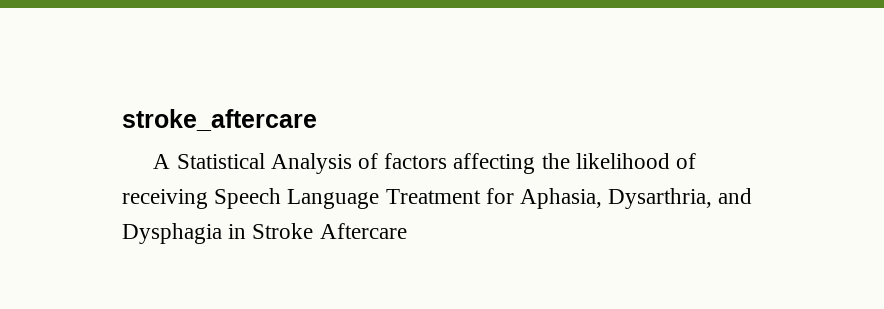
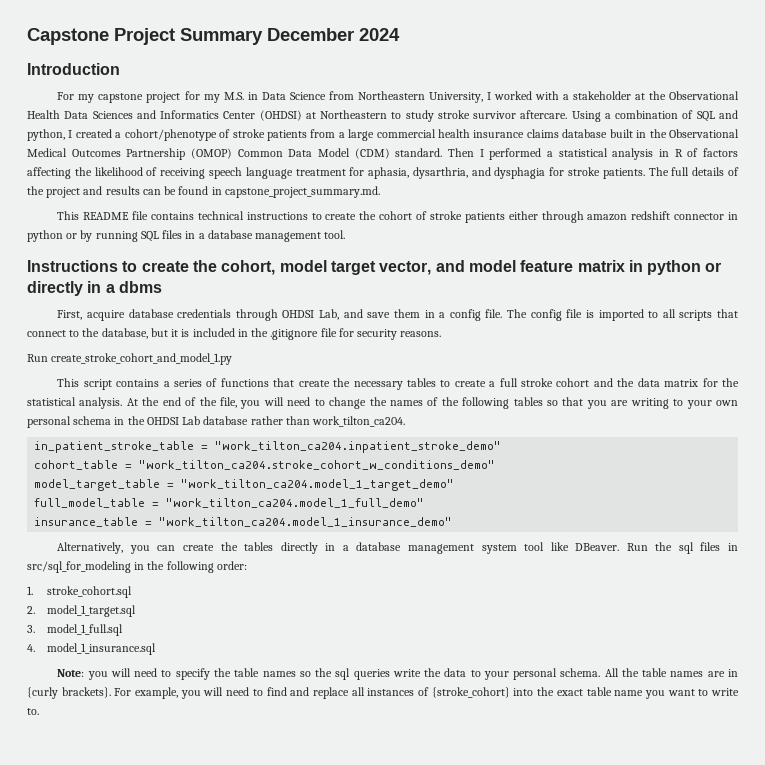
- stroke_aftercare
- A Statistical Analysis of factors affecting the likelihood of receiving Speech Language Treatment for Aphasia, Dysarthria, and Dysphagia in Stroke Aftercare
+ Capstone Project Summary December 2024
+ Introduction
+ For my capstone project for my M.S. in Data Science from Northeastern University, I worked with a stakeholder at the Observational Health Data Sciences and Informatics Center (OHDSI) at Northeastern to study stroke survivor aftercare. Using a combination of SQL and python, I created a cohort/phenotype of stroke patients from a large commercial health insurance claims database built in the Observational Medical Outcomes Partnership (OMOP) Common Data Model (CDM) standard. Then I performed a statistical analysis in R of factors affecting the likelihood of receiving speech language treatment for aphasia, dysarthria, and dysphagia for stroke patients. The full details of the project and results can be found in capstone_project_summary.md.
+ This README file contains technical instructions to create the cohort of stroke patients either through amazon redshift connector in python or by running SQL files in a database management tool.
+ Instructions to create the cohort, model target vector, and model feature matrix in python or directly in a dbms
+ First, acquire database credentials through OHDSI Lab, and save them in a config file. The config file is imported to all scripts that connect to the database, but it is included in the .gitignore file for security reasons.
+ Run create_stroke_cohort_and_model_1.py
+ This script contains a series of functions that create the necessary tables to create a full stroke cohort and the data matrix for the statistical analysis. At the end of the file, you will need to change the names of the following tables so that you are writing to your own personal schema in the OHDSI Lab database rather than work_tilton_ca204.
+ in_patient_stroke_table = "work_tilton_ca204.inpatient_stroke_demo"
+ cohort_table = "work_tilton_ca204.stroke_cohort_w_conditions_demo"
+ model_target_table = "work_tilton_ca204.model_1_target_demo"
+ full_model_table = "work_tilton_ca204.model_1_full_demo"
+ insurance_table = "work_tilton_ca204.model_1_insurance_demo"
+ Alternatively, you can create the tables directly in a database management system tool like DBeaver. Run the sql files in src/sql_for_modeling in the following order:
+ 1. stroke_cohort.sql
+ 2. model_1_target.sql
+ 3. model_1_full.sql
+ 4. model_1_insurance.sql
+ Note: you will need to specify the table names so the sql queries write the data to your personal schema. All the table names are in {curly brackets}. For example, you will need to find and replace all instances of {stroke_cohort} into the exact table name you want to write to.

